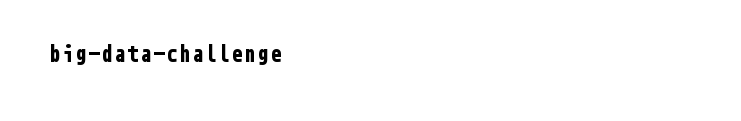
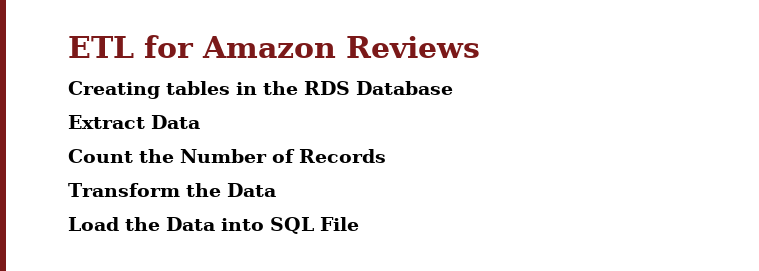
- big-data-challenge
+ ETL for Amazon Reviews
+ Creating tables in the RDS Database
+ Extract Data
+ Count the Number of Records
+ Transform the Data
+ Load the Data into SQL File

